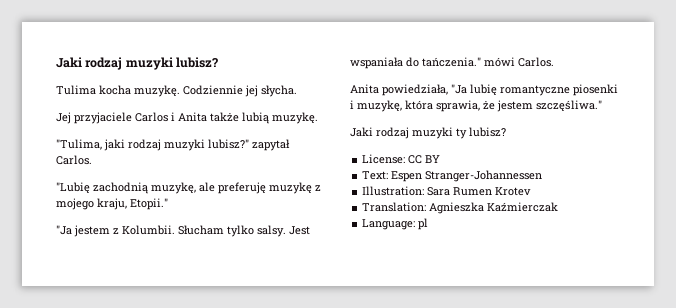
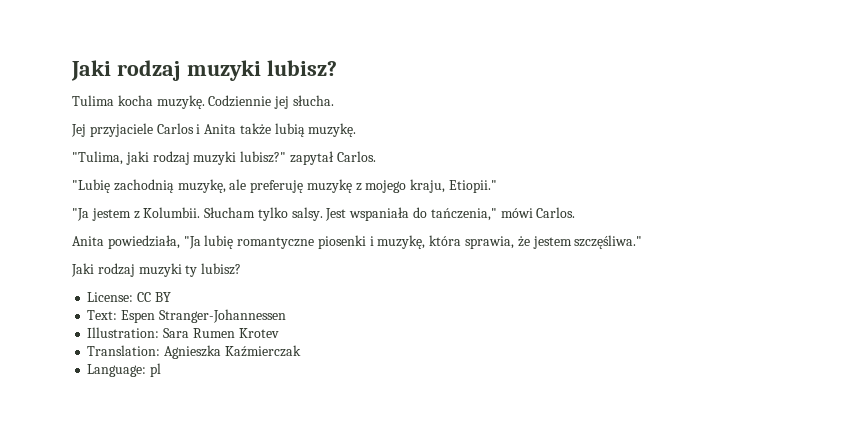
- Codziennie jej słycha.
+ Codziennie jej słucha.
- "Lubię zachodnią muzykę, ale preferuję muzykę z mojego kraju, Etopii."
+ "Lubię zachodnią muzykę, ale preferuję muzykę z mojego kraju, Etiopii."
- Jest wspaniała do tańczenia." mówi Carlos.
+ Jest wspaniała do tańczenia," mówi Carlos.

